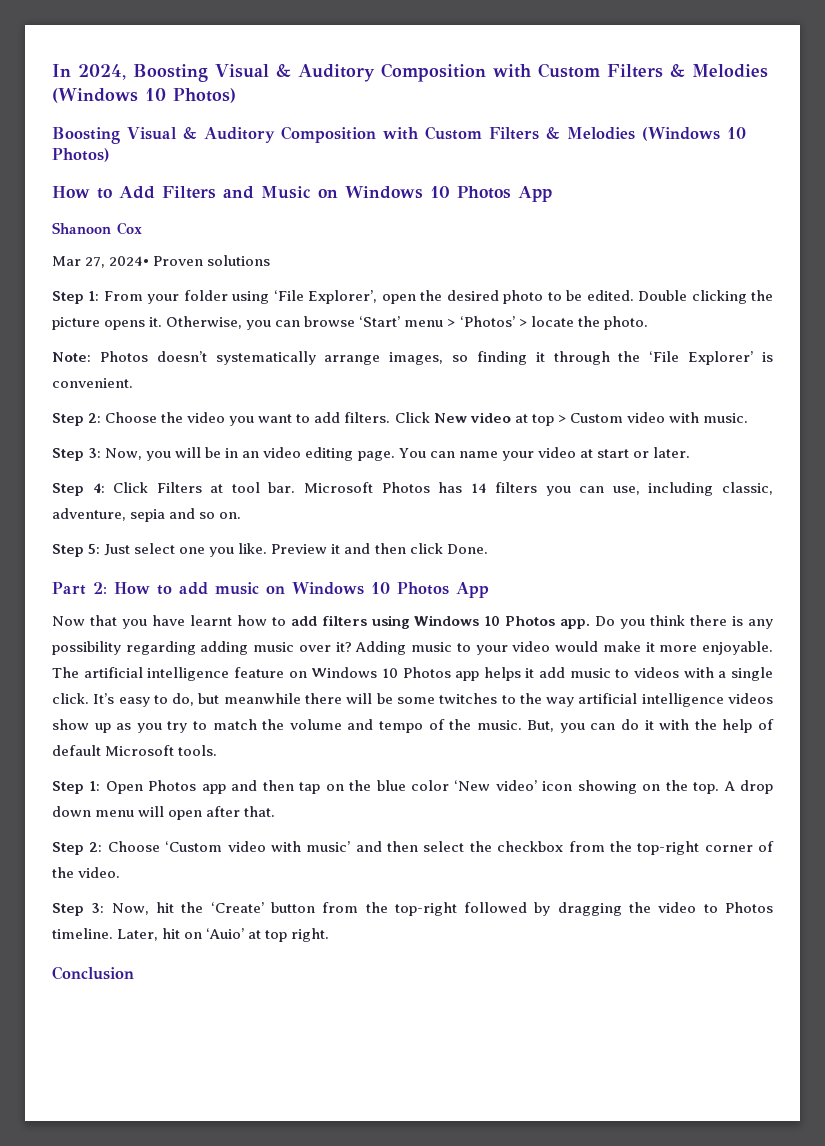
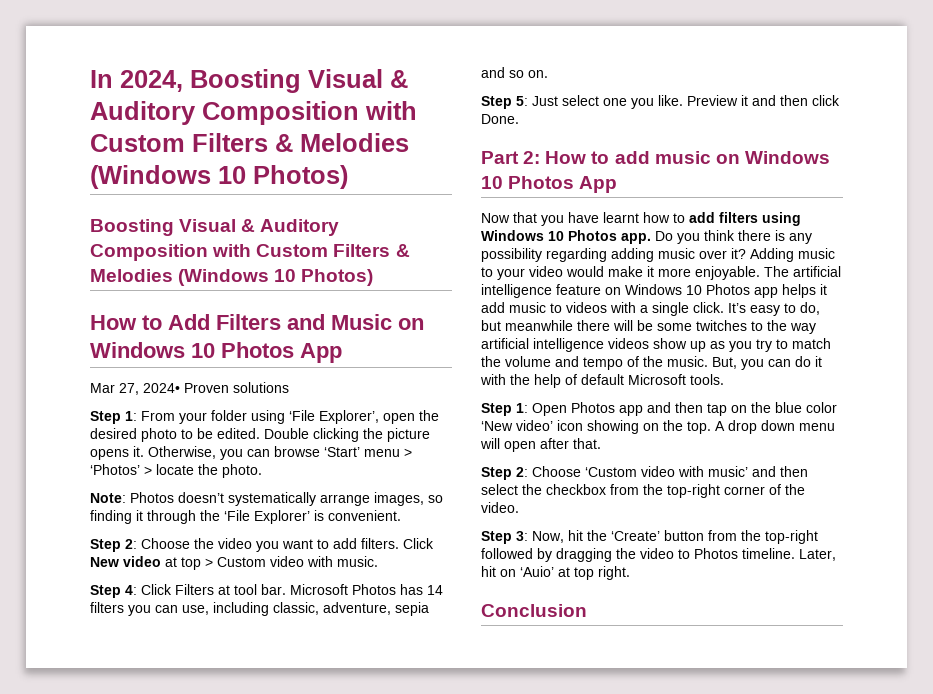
- Shanoon Cox
- Step 3: Now, you will be in an video editing page. You can name your video at start or later.

